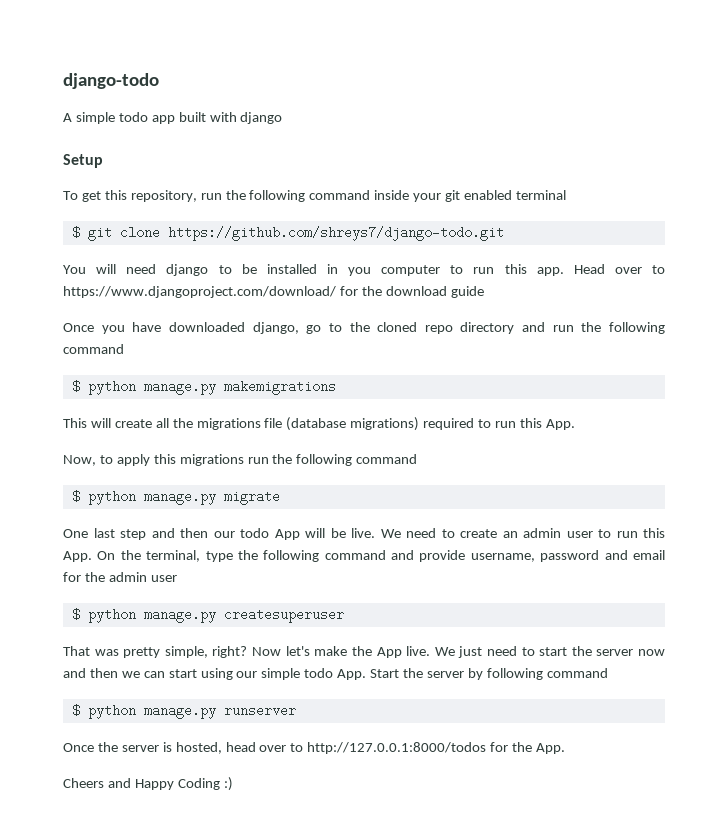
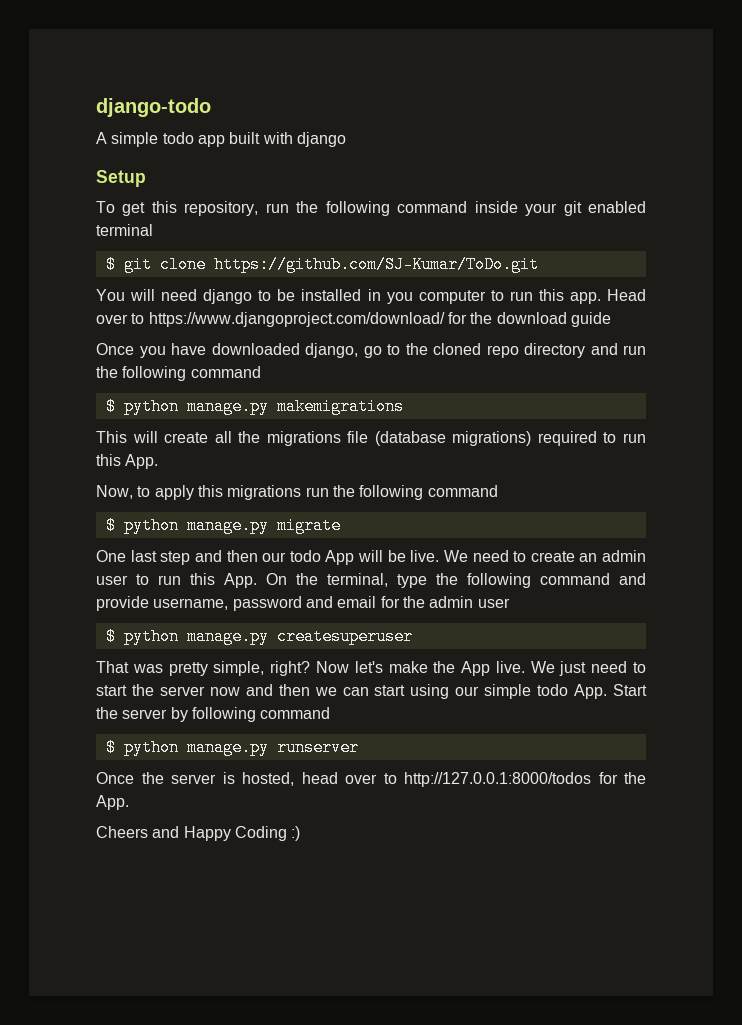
- $ git clone https://github.com/shreys7/django-todo.git
+ $ git clone https://github.com/SJ-Kumar/ToDo.git

